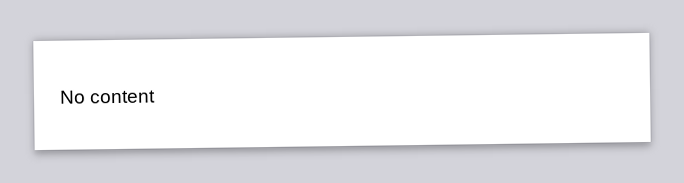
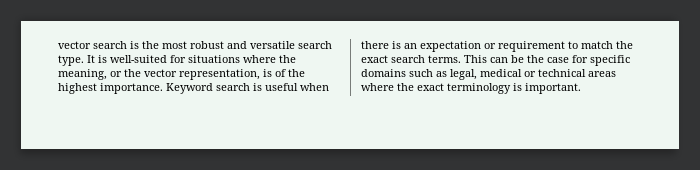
- No content
+ vector search is the most robust and versatile search type. It is well-suited for situations where the meaning, or the vector representation, is of the highest importance. Keyword search is useful when there is an expectation or requirement to match the exact search terms. This can be the case for specific domains such as legal, medical or technical areas where the exact terminology is important.

